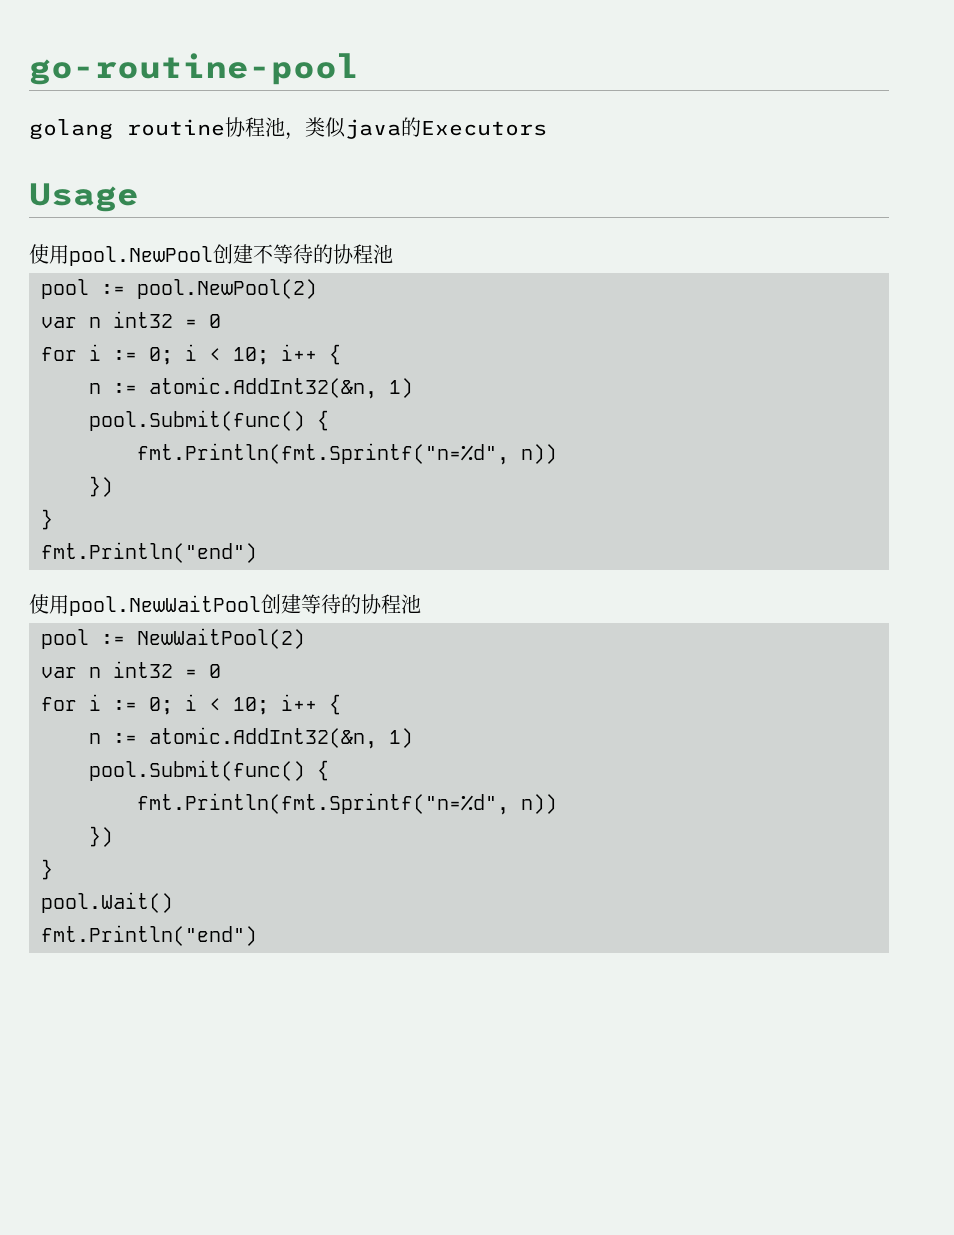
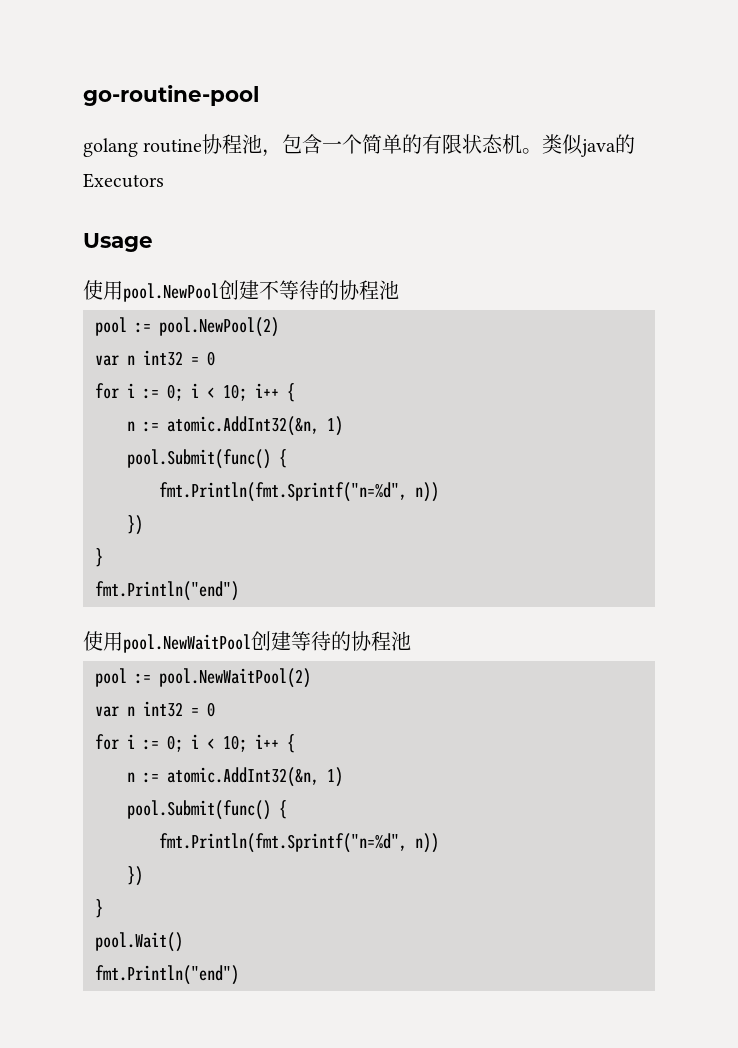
- golang routine协程池，类似java的Executors
+ golang routine协程池，包含一个简单的有限状态机。类似java的Executors
- pool := NewWaitPool(2)
+ pool := pool.NewWaitPool(2)

